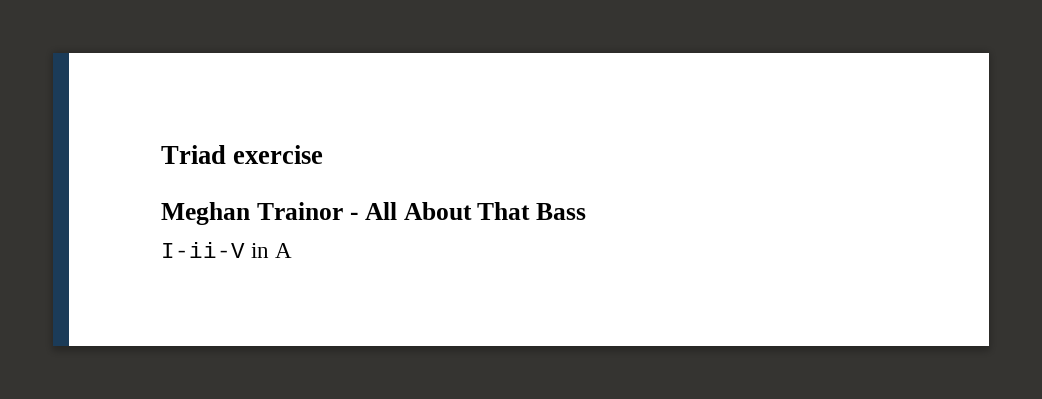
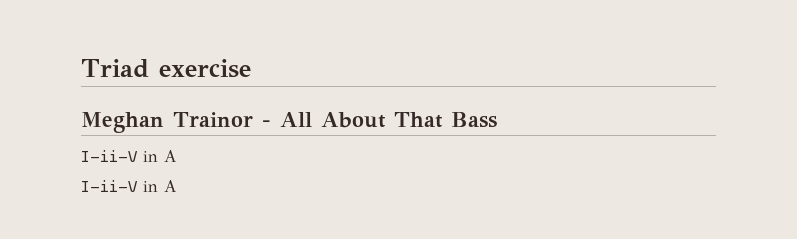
  Meghan Trainor - All About That Bass
+ I-ii-V in A

